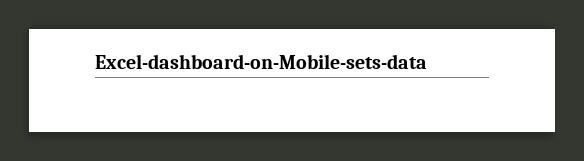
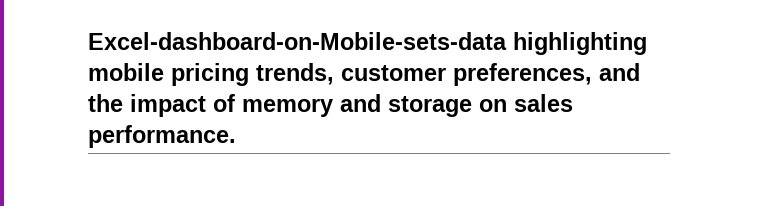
- Excel-dashboard-on-Mobile-sets-data
+ Excel-dashboard-on-Mobile-sets-data highlighting mobile pricing trends, customer preferences, and the impact of memory and storage on sales performance.

